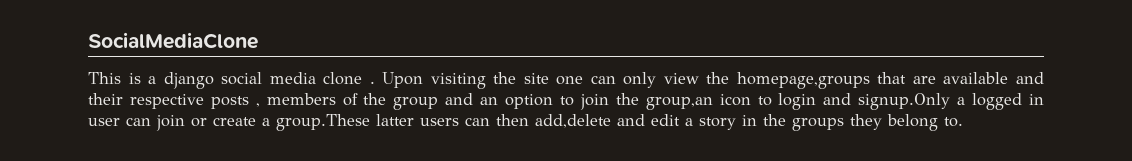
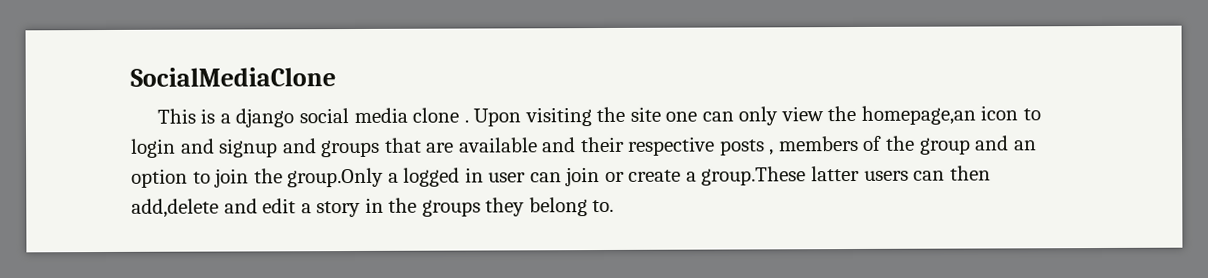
- Upon visiting the site one can only view the homepage,groups that are available and their respective posts , members of the group and an option to join the group,an icon to login and signup.Only a logged in user can join or create a group.These latter users can then add,delete and edit a story in the groups they belong to.
+ Upon visiting the site one can only view the homepage,an icon to login and signup and groups that are available and their respective posts , members of the group and an option to join the group.Only a logged in user can join or create a group.These latter users can then add,delete and edit a story in the groups they belong to.

